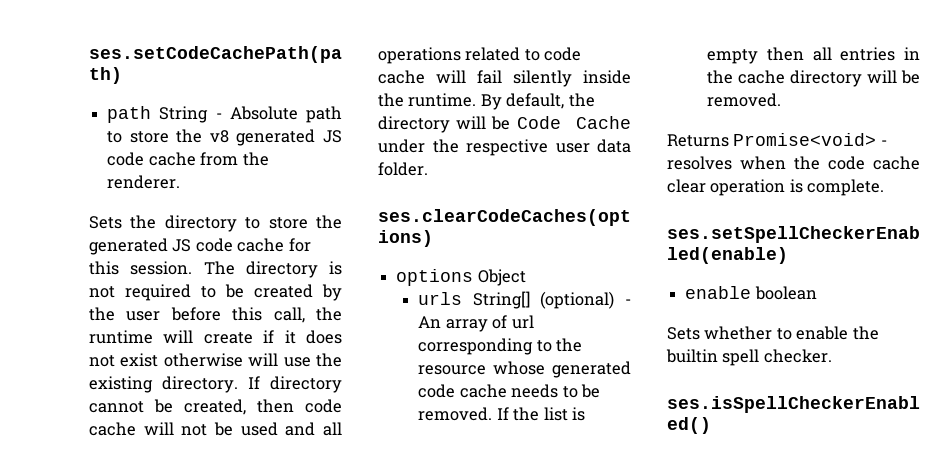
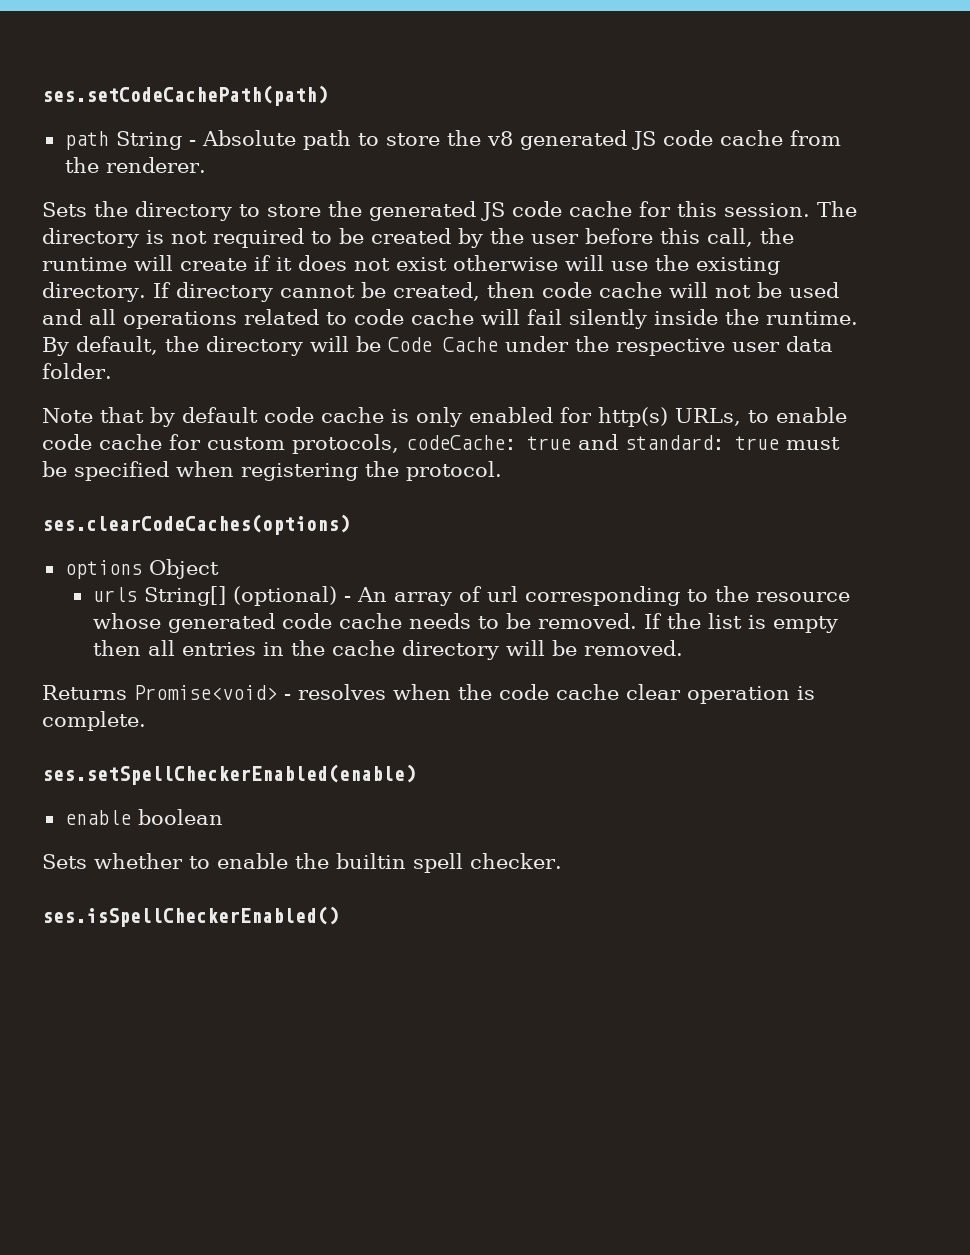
+ Note that by default code cache is only enabled for http(s) URLs, to enable code cache for custom protocols, codeCache: true and standard: true must be specified when registering the protocol.

